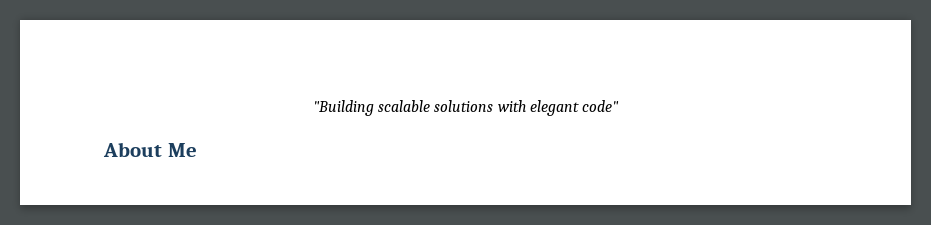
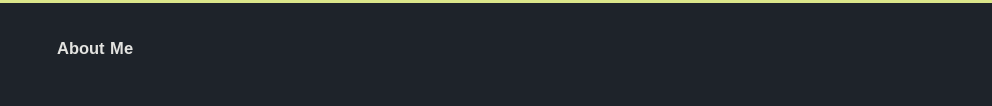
- "Building scalable solutions with elegant code"

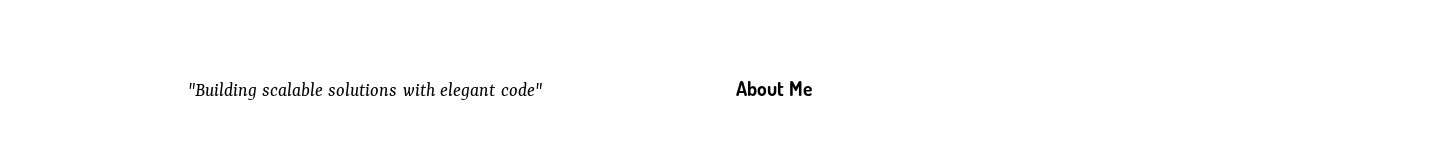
+ "Building scalable solutions with elegant code"

